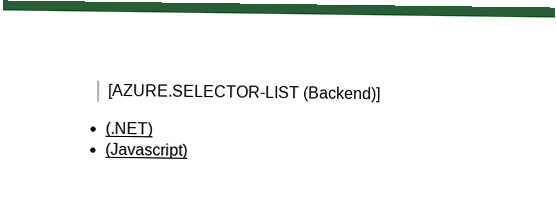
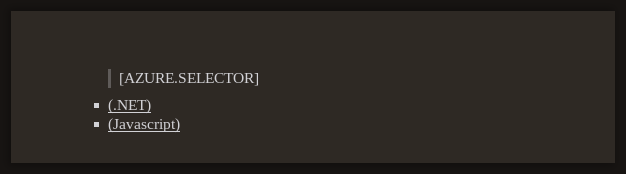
- [AZURE.SELECTOR-LIST (Backend)]
+ [AZURE.SELECTOR]

